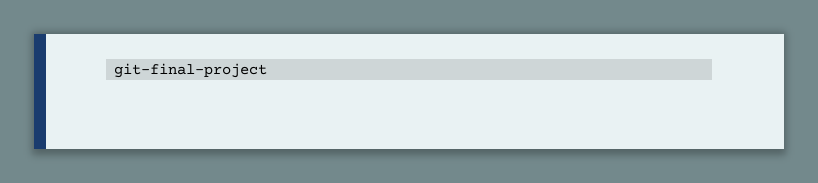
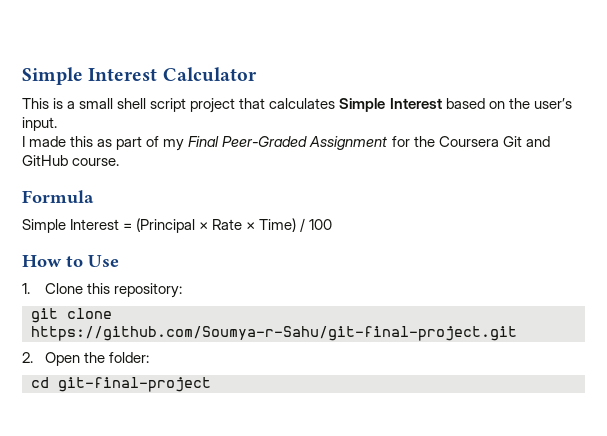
- git-final-project
+ Simple Interest Calculator
+ This is a small shell script project that calculates Simple Interest based on the user’s input.
+ I made this as part of my Final Peer-Graded Assignment for the Coursera Git and GitHub course.
+ Formula
+ Simple Interest = (Principal × Rate × Time) / 100
+ How to Use
+ 1. Clone this repository:
+ git clone https://github.com/Soumya-r-Sahu/git-final-project.git
+ 2. Open the folder:
+ cd git-final-project

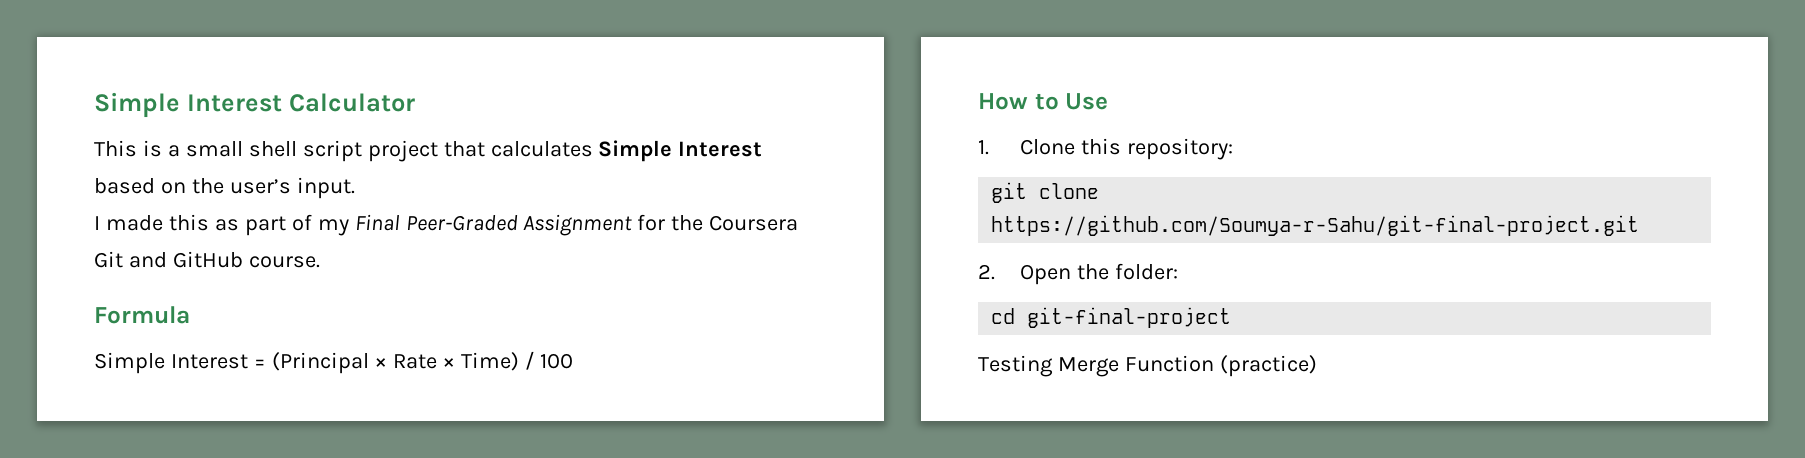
+ Testing Merge Function (practice)

